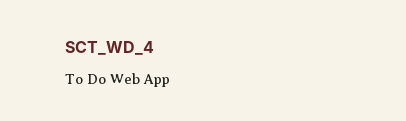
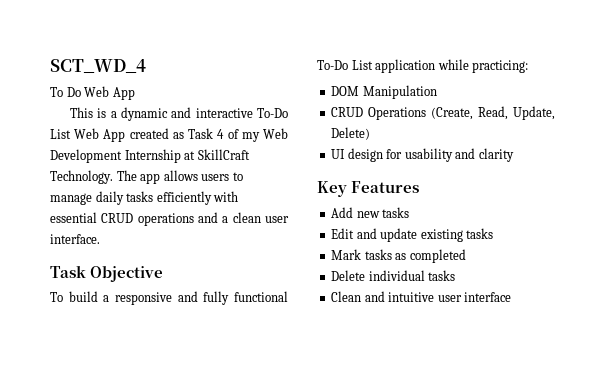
+ This is a dynamic and interactive To-Do List Web App created as Task 4 of my Web Development Internship at SkillCraft Technology. The app allows users to manage daily tasks efficiently with essential CRUD operations and a clean user interface.
+ Task Objective
+ To build a responsive and fully functional To-Do List application while practicing:
+ DOM Manipulation
+ CRUD Operations (Create, Read, Update, Delete)
+ UI design for usability and clarity
+ Key Features
+ Add new tasks
+ Edit and update existing tasks
+ Mark tasks as completed
+ Delete individual tasks
+ Clean and intuitive user interface

